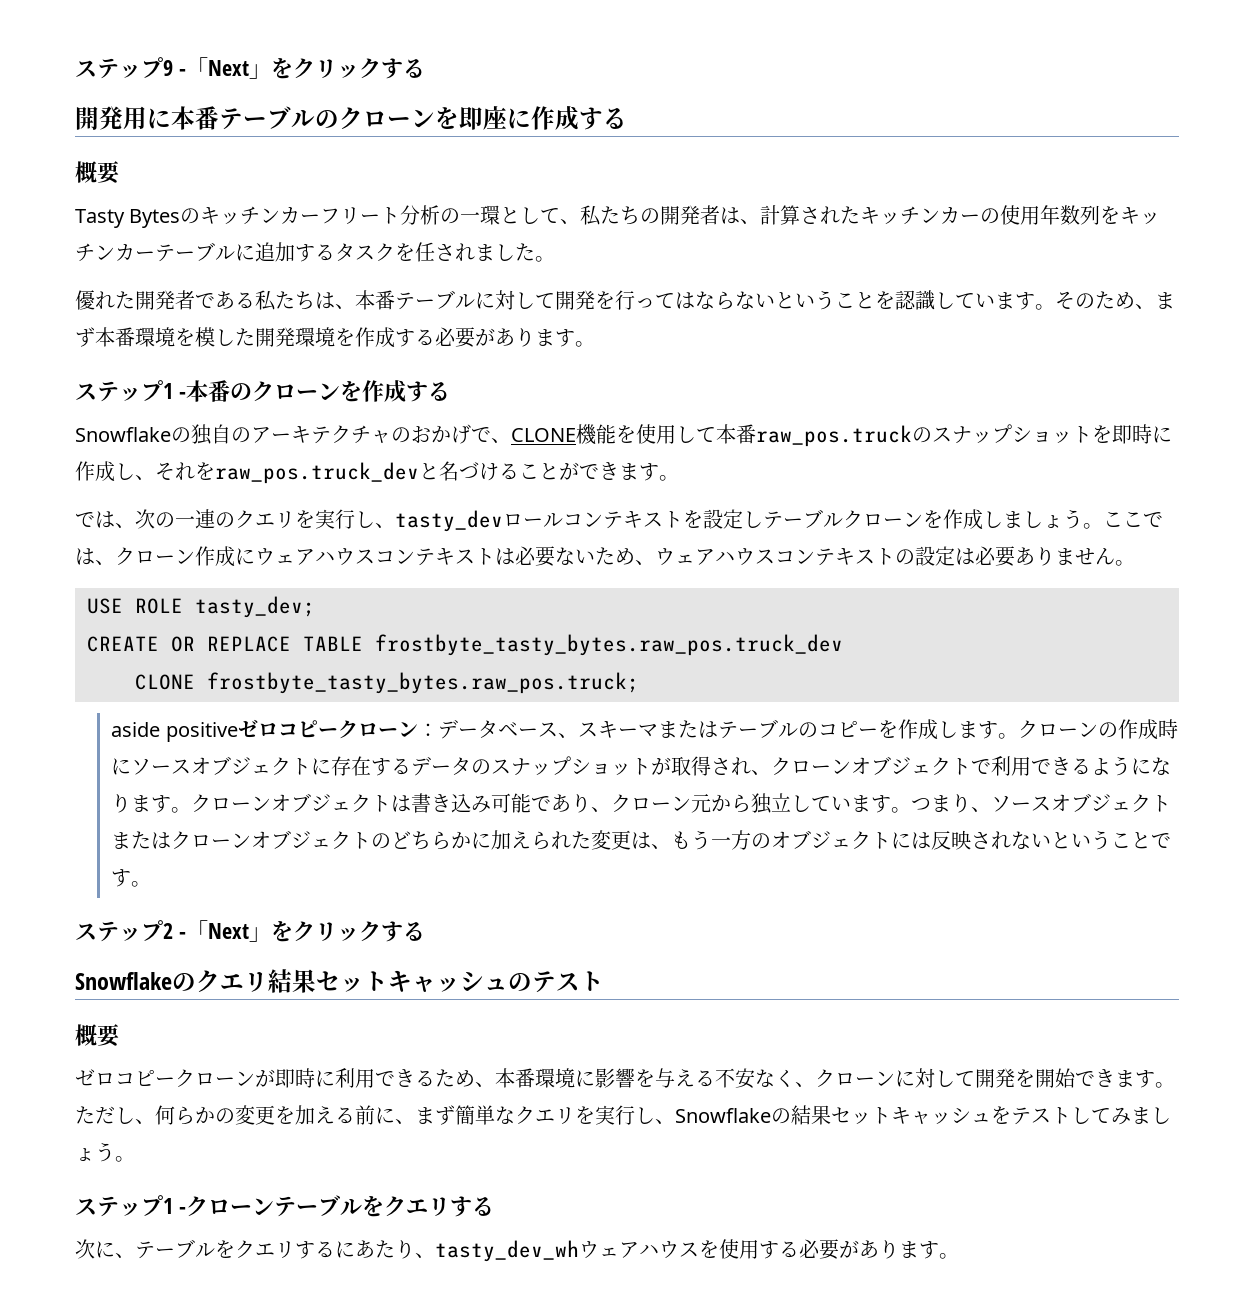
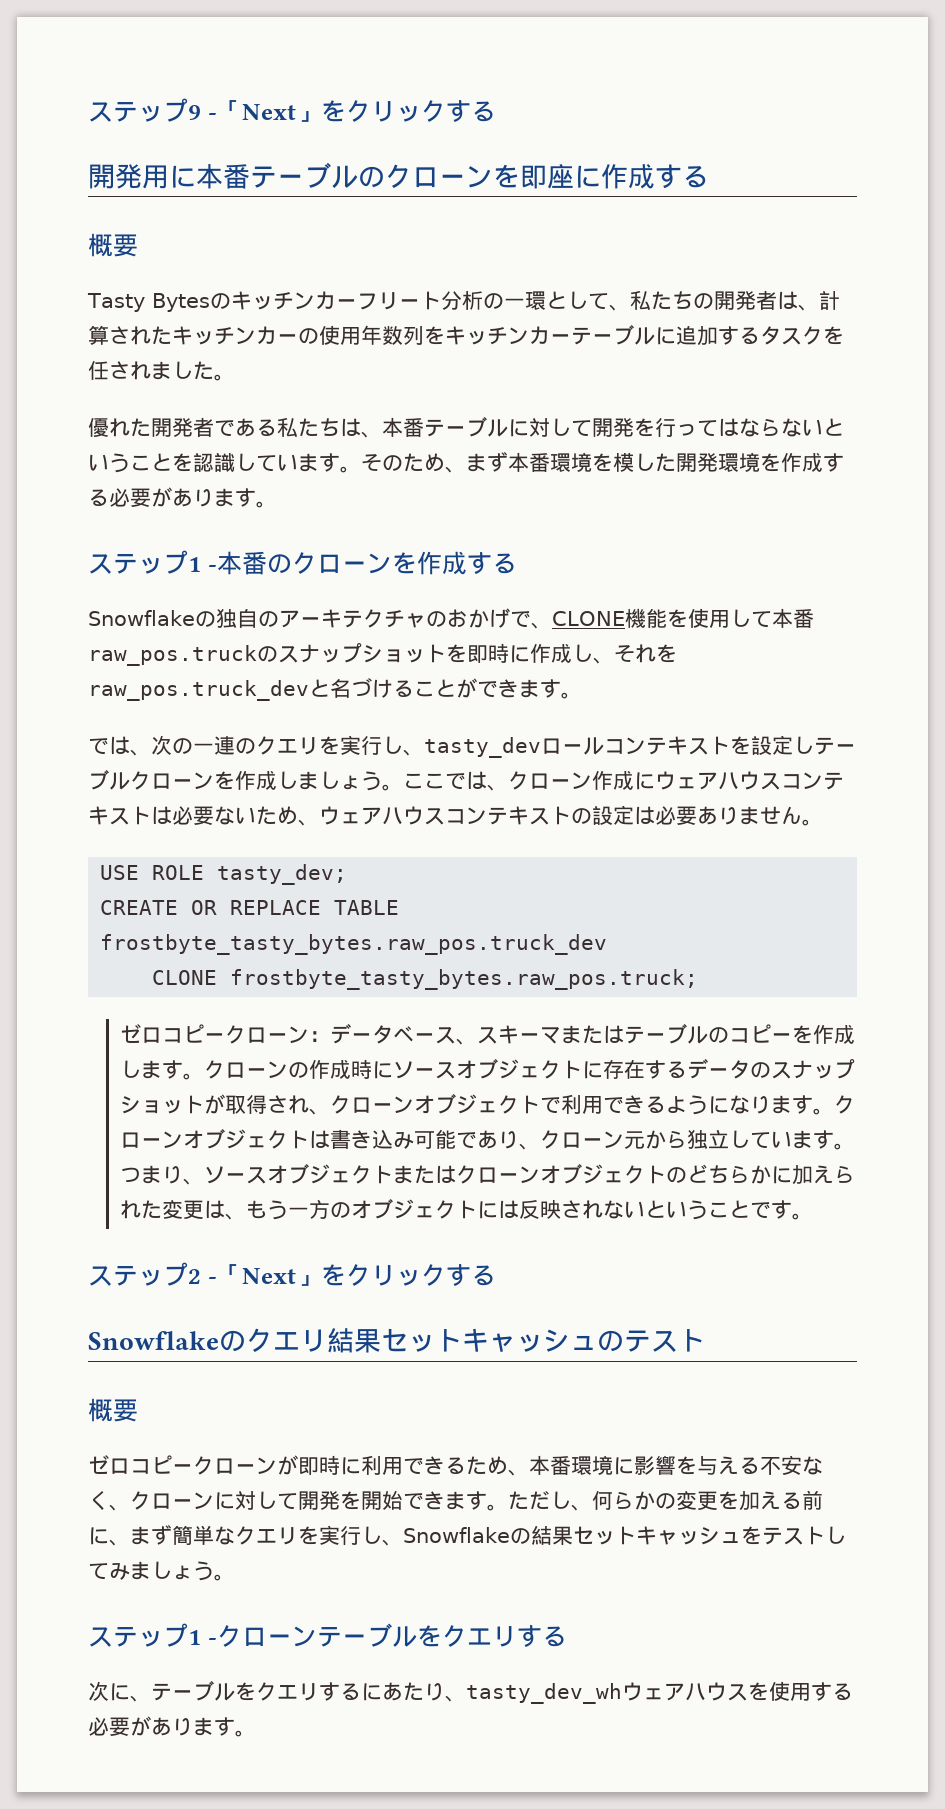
- aside positiveゼロコピークローン：データベース、スキーマまたはテーブルのコピーを作成します。
+ ゼロコピークローン：データベース、スキーマまたはテーブルのコピーを作成します。

